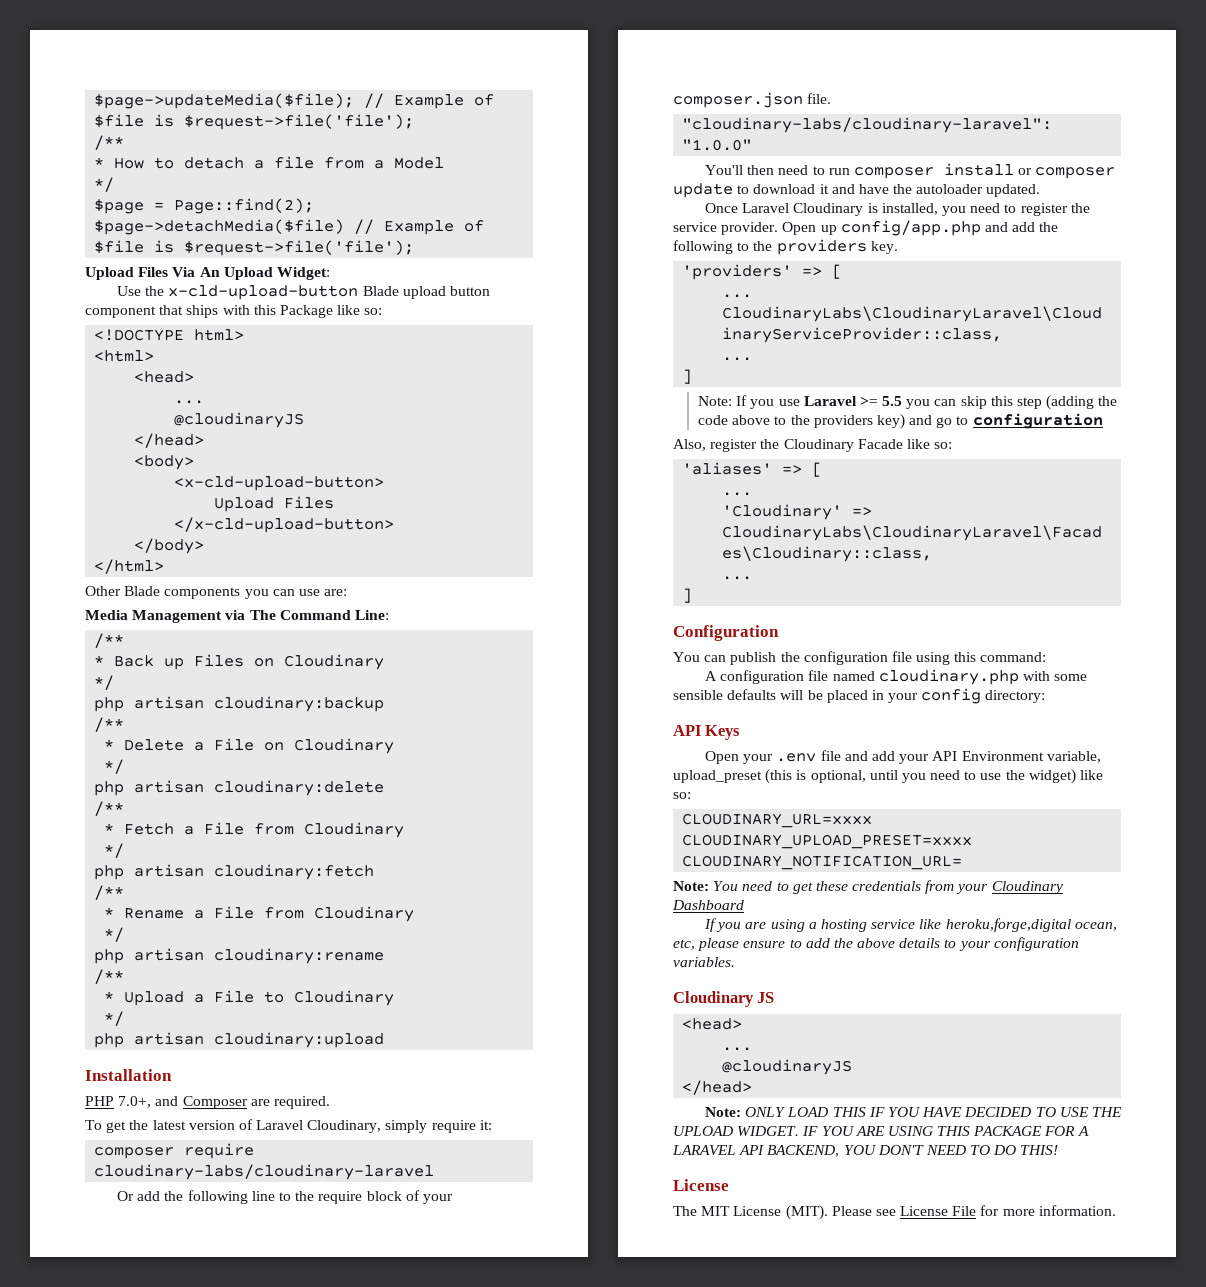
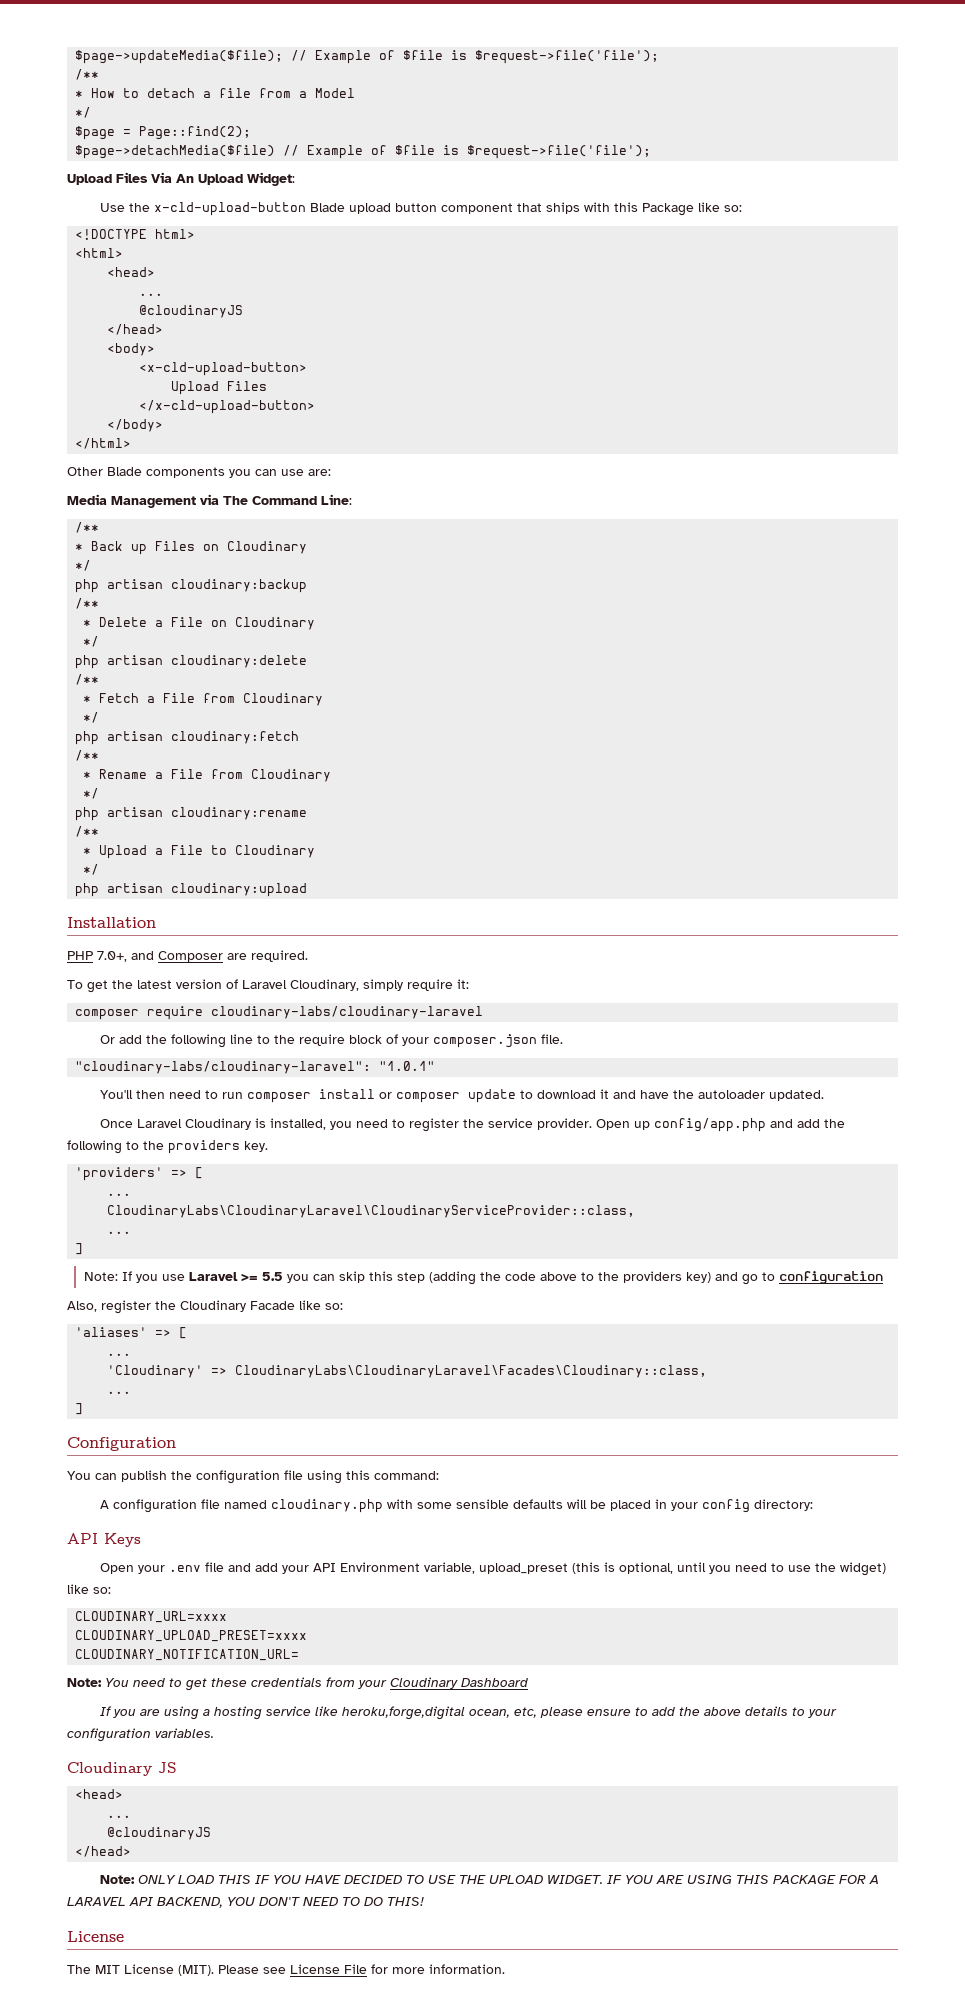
- "cloudinary-labs/cloudinary-laravel": "1.0.0"
+ "cloudinary-labs/cloudinary-laravel": "1.0.1"

